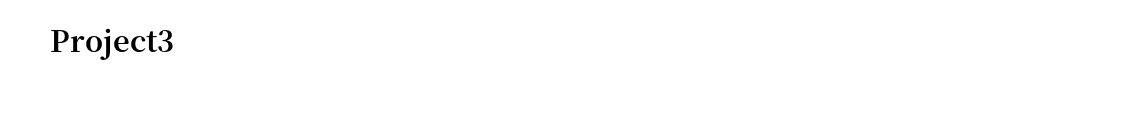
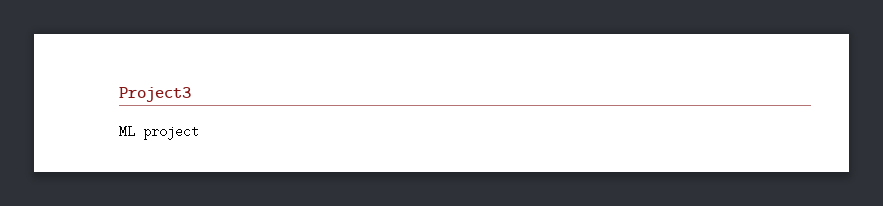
+ ML project

